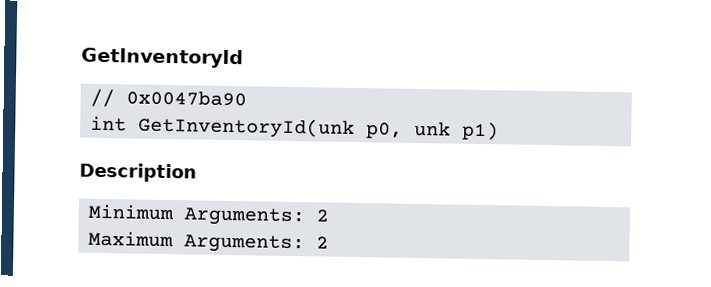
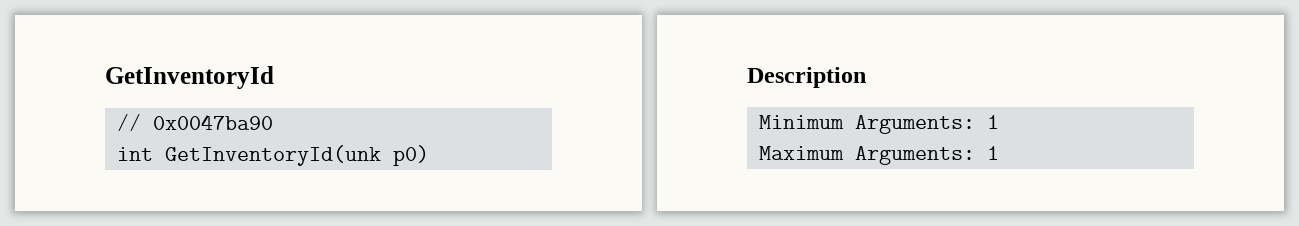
- int GetInventoryId(unk p0, unk p1)
+ int GetInventoryId(unk p0)
- Minimum Arguments: 2
+ Minimum Arguments: 1
- Maximum Arguments: 2
+ Maximum Arguments: 1

